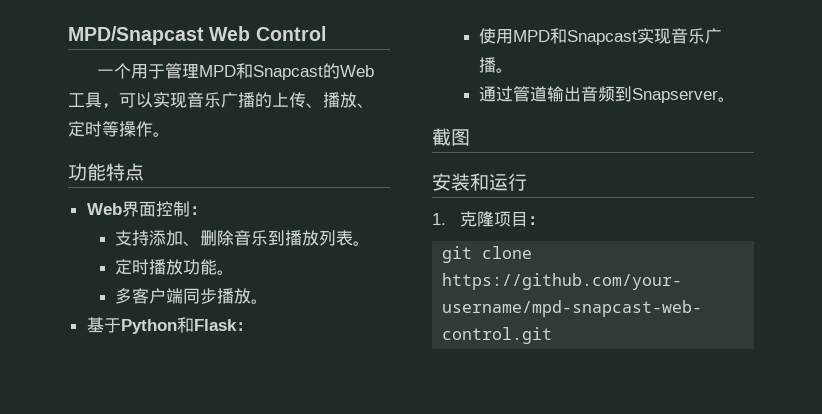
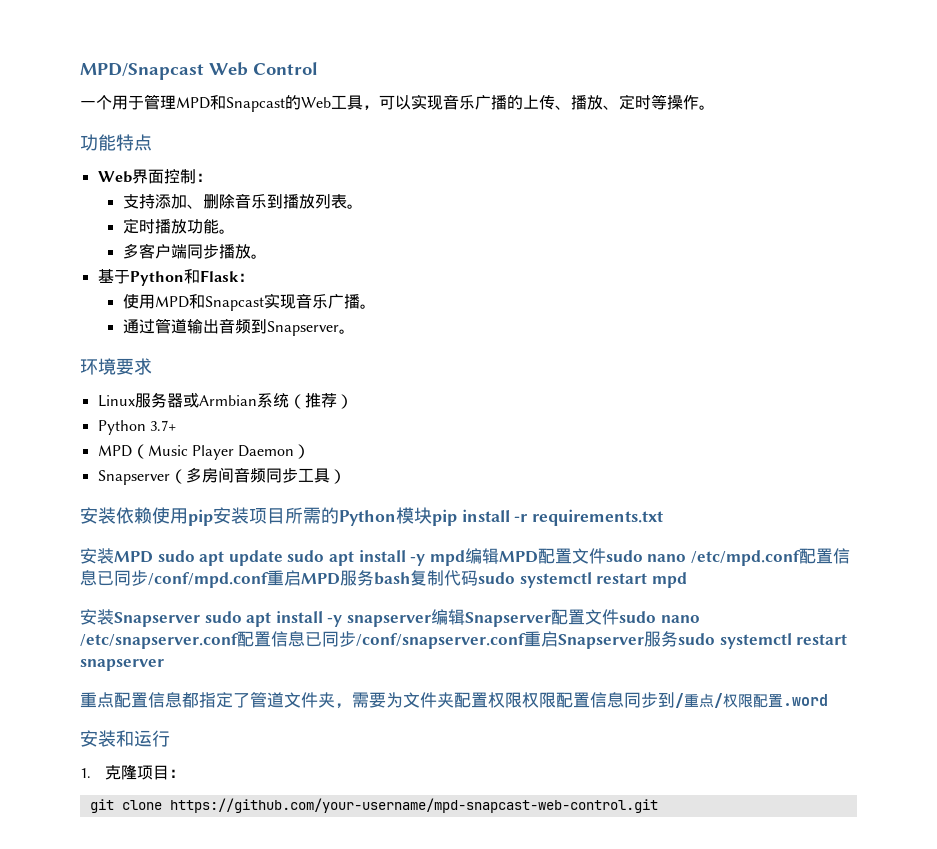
- 截图
+ 环境要求
+ Linux服务器或Armbian系统（推荐）
+ Python 3.7+
+ MPD（Music Player Daemon）
+ Snapserver（多房间音频同步工具）
+ 安装依赖使用pip安装项目所需的Python模块pip install -r requirements.txt
+ 安装MPD sudo apt update sudo apt install -y mpd编辑MPD配置文件sudo nano /etc/mpd.conf配置信息已同步/conf/mpd.conf重启MPD服务bash复制代码sudo systemctl restart mpd
+ 安装Snapserver sudo apt install -y snapserver编辑Snapserver配置文件sudo nano /etc/snapserver.conf配置信息已同步/conf/snapserver.conf重启Snapserver服务sudo systemctl restart snapserver
+ 重点配置信息都指定了管道文件夹，需要为文件夹配置权限权限配置信息同步到/重点/权限配置.word

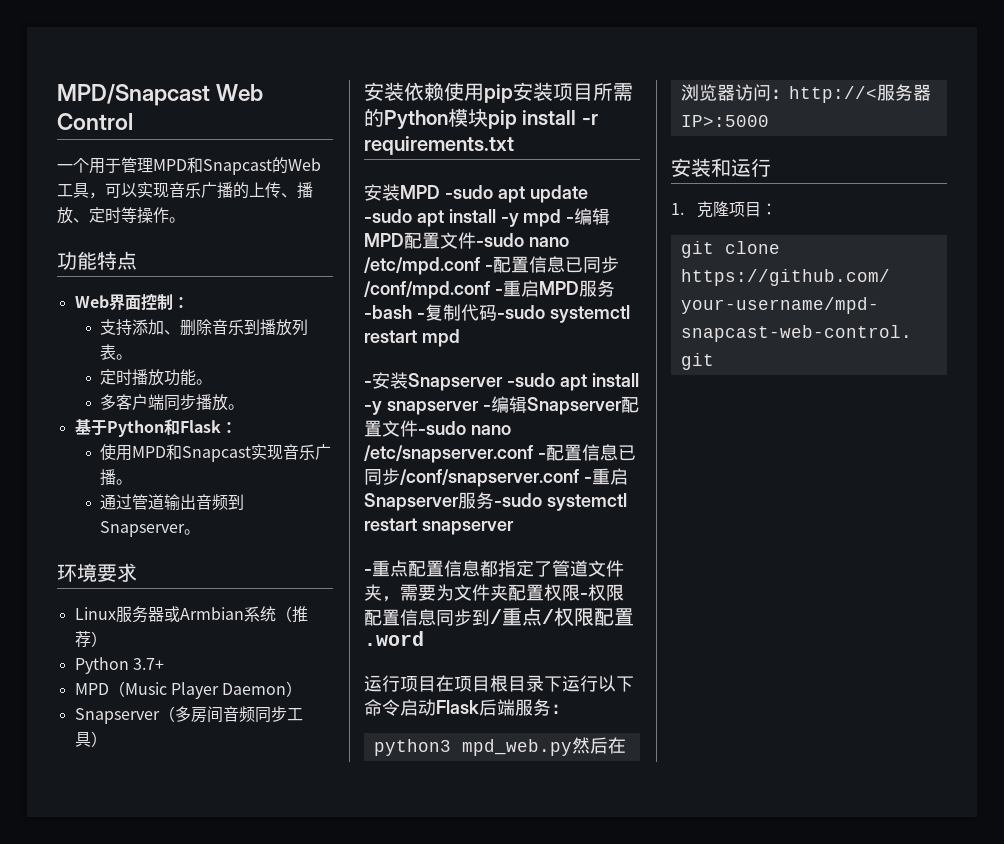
- 安装MPD sudo apt update sudo apt install -y mpd编辑MPD配置文件sudo nano /etc/mpd.conf配置信息已同步/conf/mpd.conf重启MPD服务bash复制代码sudo systemctl restart mpd
+ 安装MPD -sudo apt update -sudo apt install -y mpd -编辑MPD配置文件-sudo nano /etc/mpd.conf -配置信息已同步/conf/mpd.conf -重启MPD服务-bash -复制代码-sudo systemctl restart mpd
- 安装Snapserver sudo apt install -y snapserver编辑Snapserver配置文件sudo nano /etc/snapserver.conf配置信息已同步/conf/snapserver.conf重启Snapserver服务sudo systemctl restart snapserver
+ -安装Snapserver -sudo apt install -y snapserver -编辑Snapserver配置文件-sudo nano /etc/snapserver.conf -配置信息已同步/conf/snapserver.conf -重启Snapserver服务-sudo systemctl restart snapserver
- 重点配置信息都指定了管道文件夹，需要为文件夹配置权限权限配置信息同步到/重点/权限配置.word
+ -重点配置信息都指定了管道文件夹，需要为文件夹配置权限-权限配置信息同步到/重点/权限配置.word
+ 运行项目在项目根目录下运行以下命令启动Flask后端服务：
+ python3 mpd_web.py然后在浏览器访问：http://<服务器IP>:5000

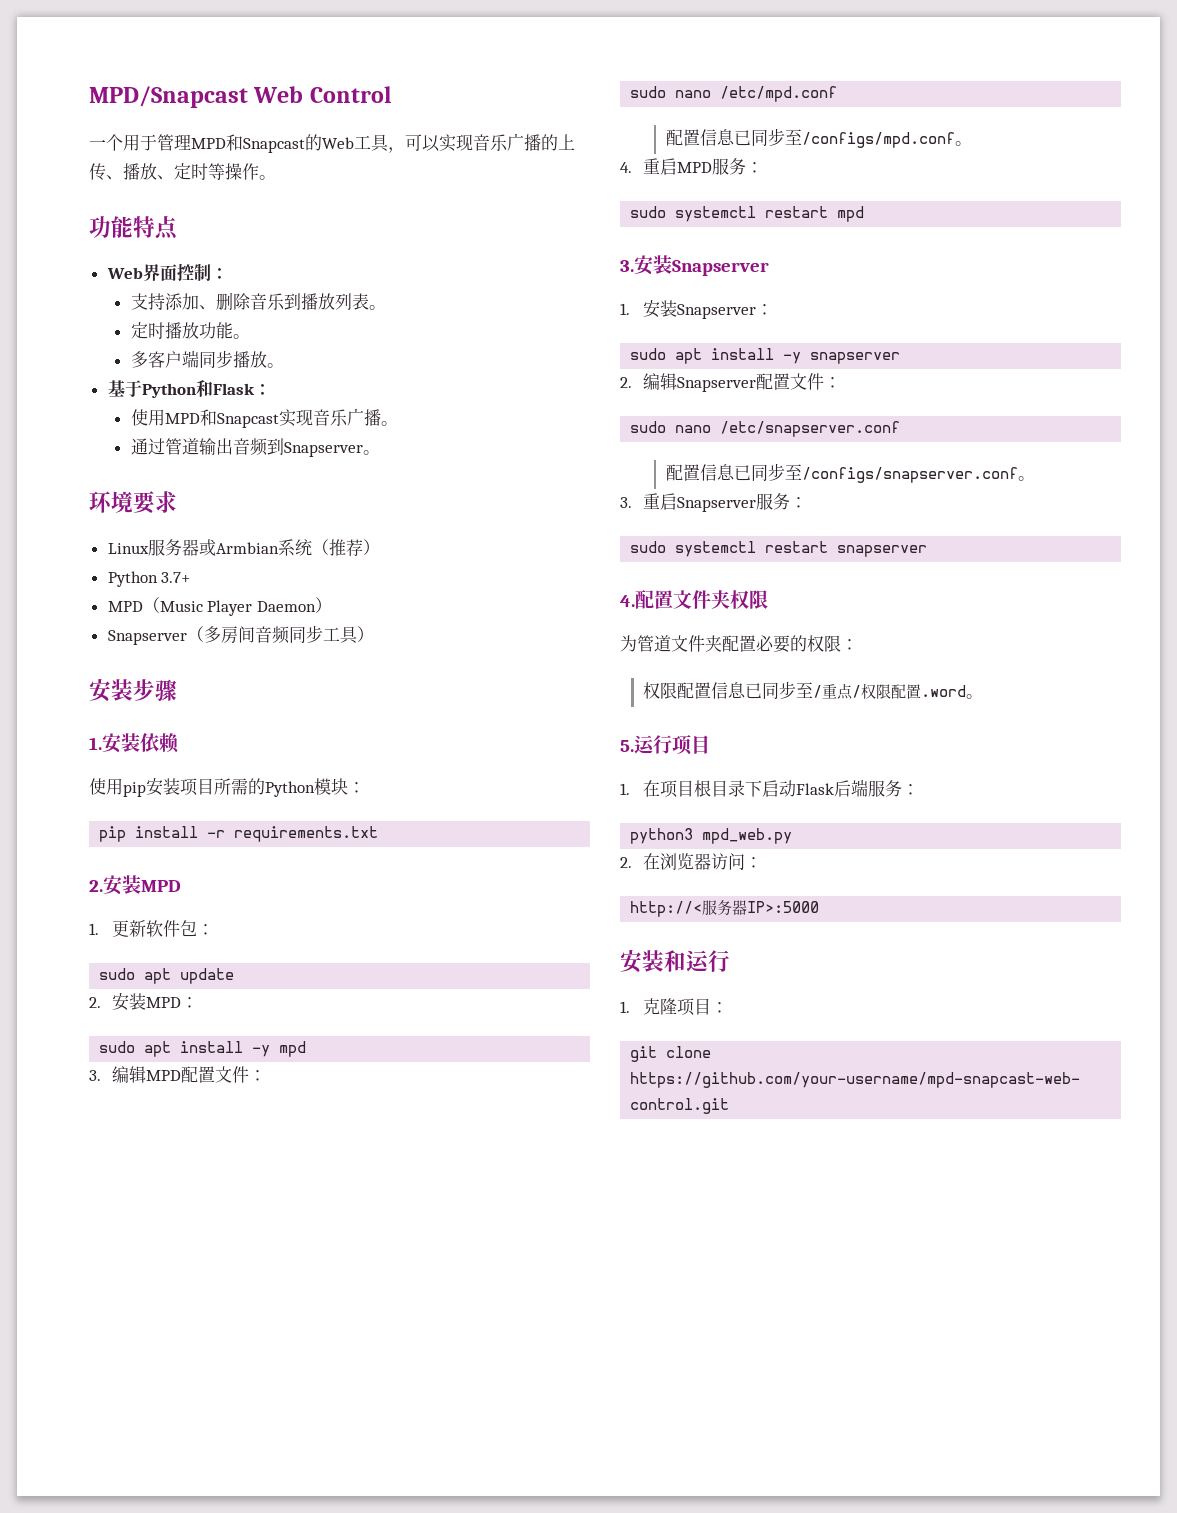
- 安装依赖使用pip安装项目所需的Python模块pip install -r requirements.txt
- 安装MPD -sudo apt update -sudo apt install -y mpd -编辑MPD配置文件-sudo nano /etc/mpd.conf -配置信息已同步/conf/mpd.conf -重启MPD服务-bash -复制代码-sudo systemctl restart mpd
+ 安装步骤
+ 1.安装依赖
+ 使用pip安装项目所需的Python模块：
+ pip install -r requirements.txt
+ 2.安装MPD
+ 1.更新软件包：
+ sudo apt update
+ 2.安装MPD：
+ sudo apt install -y mpd
+ 3.编辑MPD配置文件：
+ sudo nano /etc/mpd.conf
+ 配置信息已同步至/configs/mpd.conf。
+ 4.重启MPD服务：
+ sudo systemctl restart mpd
- -安装Snapserver -sudo apt install -y snapserver -编辑Snapserver配置文件-sudo nano /etc/snapserver.conf -配置信息已同步/conf/snapserver.conf -重启Snapserver服务-sudo systemctl restart snapserver
+ 3.安装Snapserver
+ 1.安装Snapserver：
+ sudo apt install -y snapserver
+ 2.编辑Snapserver配置文件：
+ sudo nano /etc/snapserver.conf
+ 配置信息已同步至/configs/snapserver.conf。
+ 3.重启Snapserver服务：
+ sudo systemctl restart snapserver
- -重点配置信息都指定了管道文件夹，需要为文件夹配置权限-权限配置信息同步到/重点/权限配置.word
- 运行项目在项目根目录下运行以下命令启动Flask后端服务：
+ 4.配置文件夹权限
+ 为管道文件夹配置必要的权限：
+ 权限配置信息已同步至/重点/权限配置.word。
+ 5.运行项目
+ 1.在项目根目录下启动Flask后端服务：
- python3 mpd_web.py然后在浏览器访问：http://<服务器IP>:5000
+ python3 mpd_web.py
+ 2.在浏览器访问：
+ http://<服务器IP>:5000

